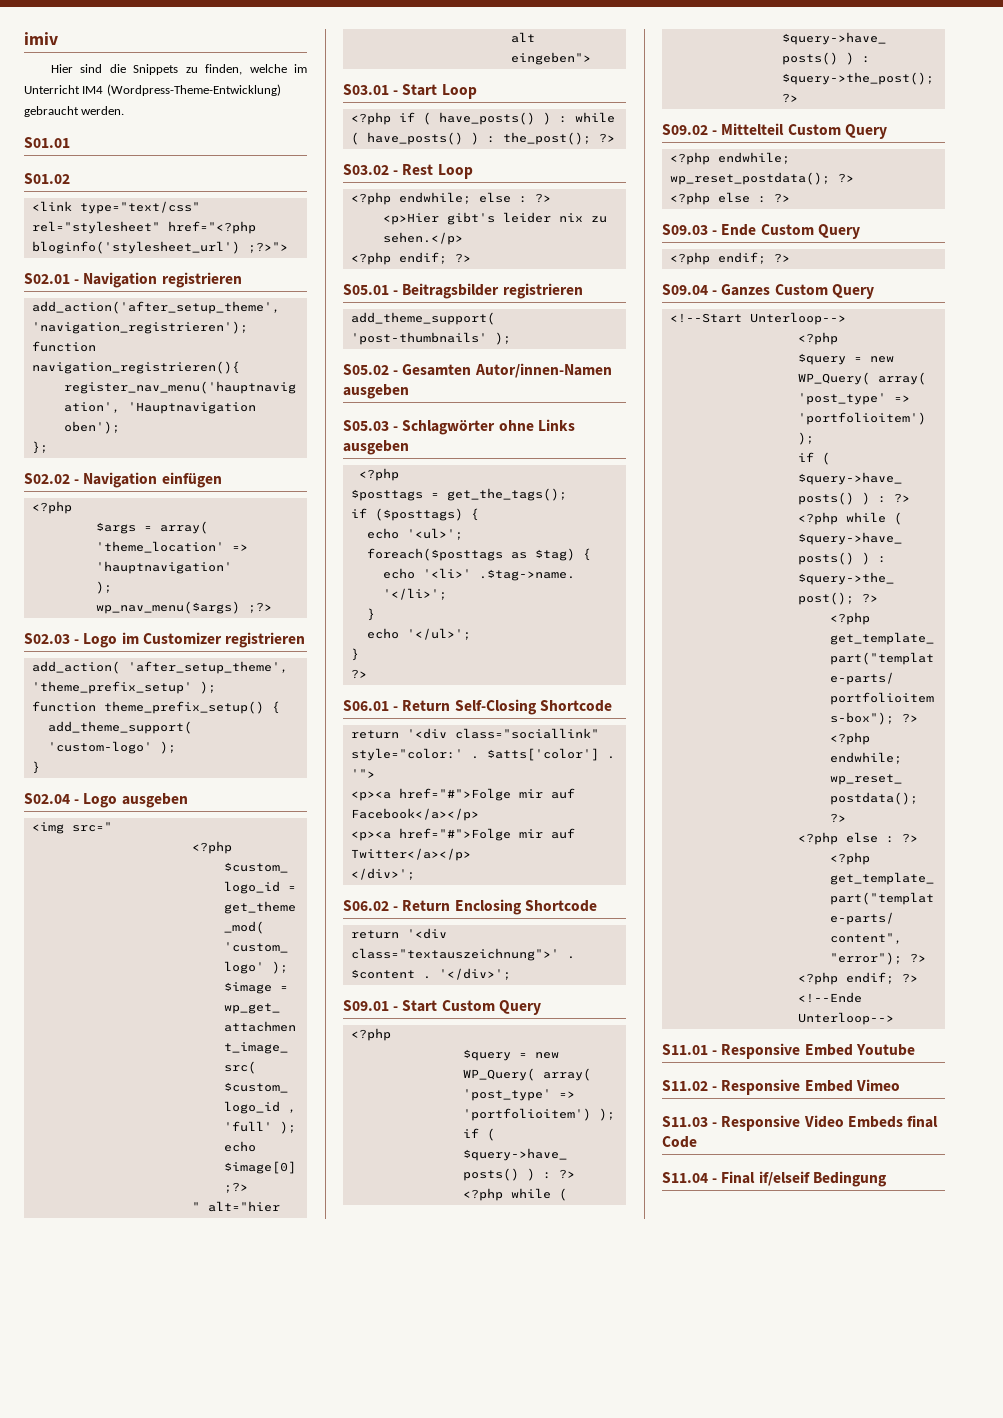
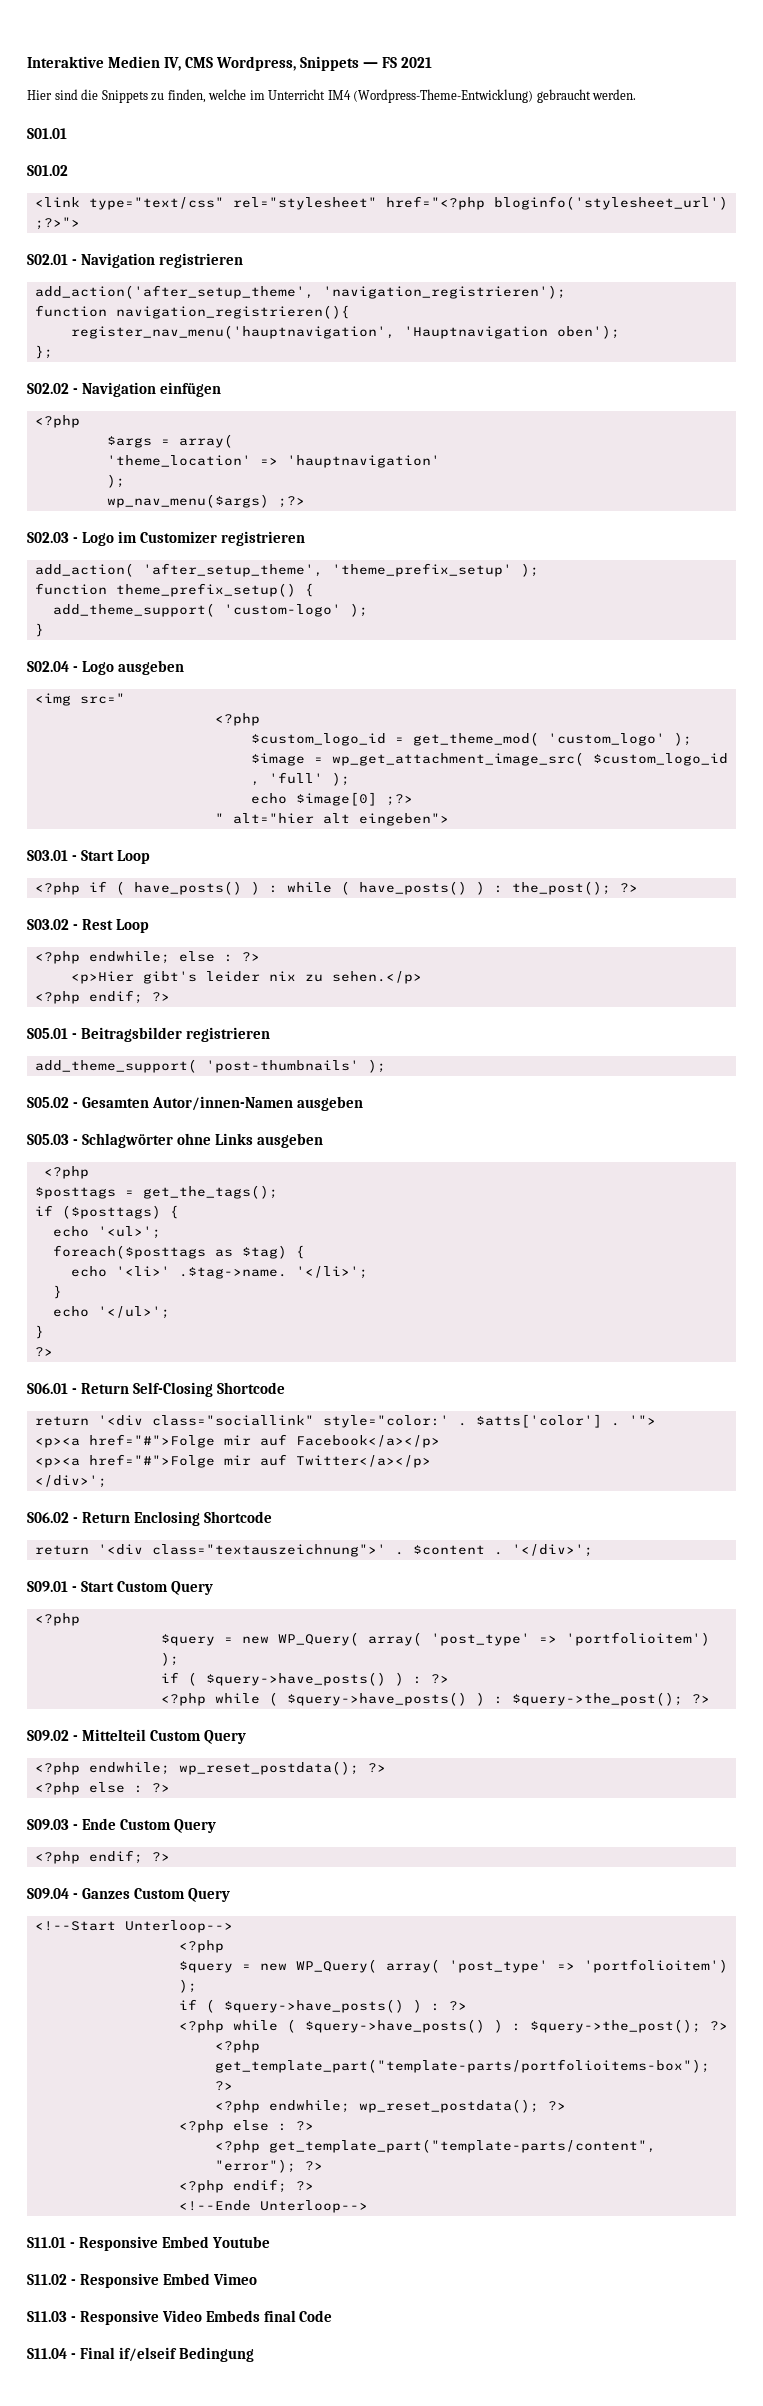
- imiv
+ Interaktive Medien IV, CMS Wordpress, Snippets — FS 2021

